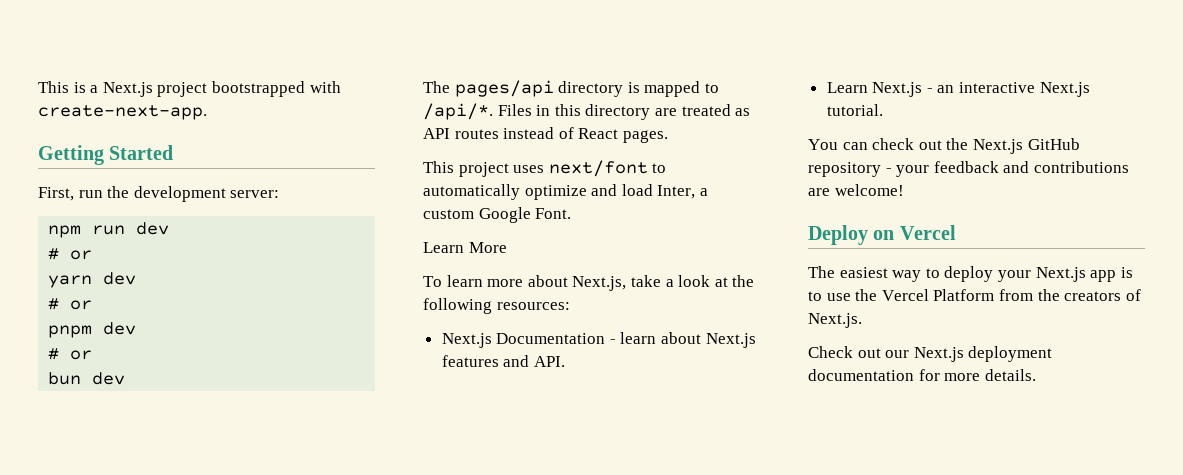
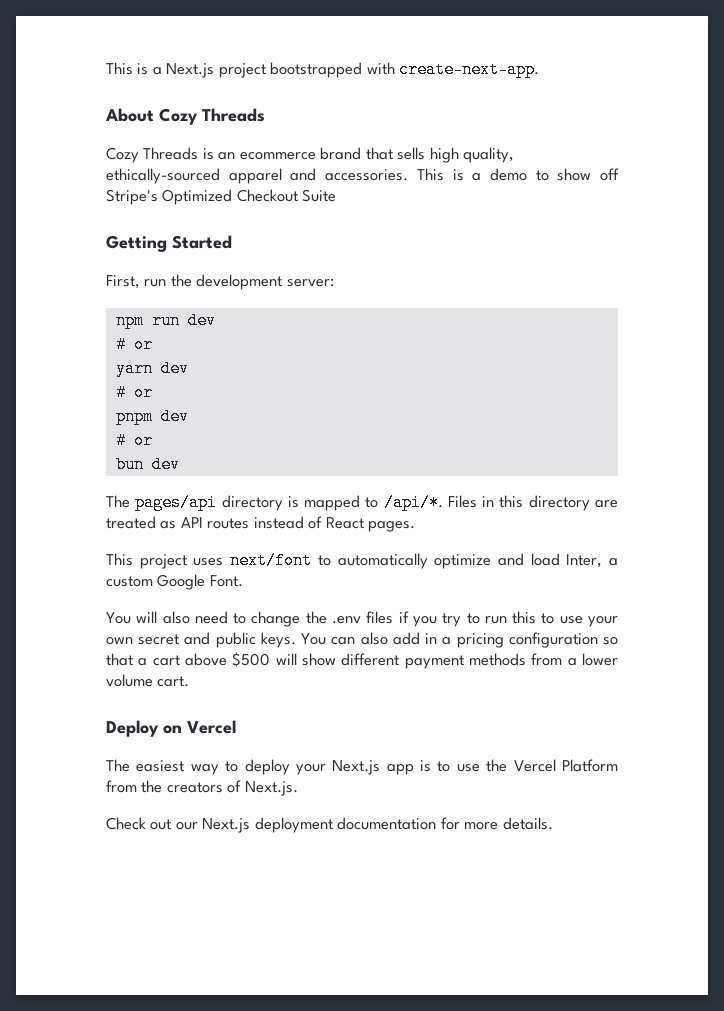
+ About Cozy Threads
+ Cozy Threads is an ecommerce brand that sells high quality, ethically-sourced apparel and accessories. This is a demo to show off Stripe's Optimized Checkout Suite
- Learn More
- To learn more about Next.js, take a look at the following resources:
- Next.js Documentation - learn about Next.js features and API.
- Learn Next.js - an interactive Next.js tutorial.
- You can check out the Next.js GitHub repository - your feedback and contributions are welcome!
+ You will also need to change the .env files if you try to run this to use your own secret and public keys. You can also add in a pricing configuration so that a cart above $500 will show different payment methods from a lower volume cart.

